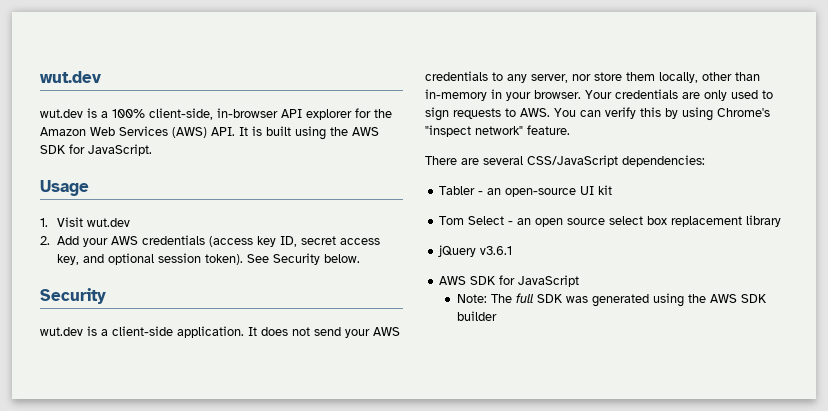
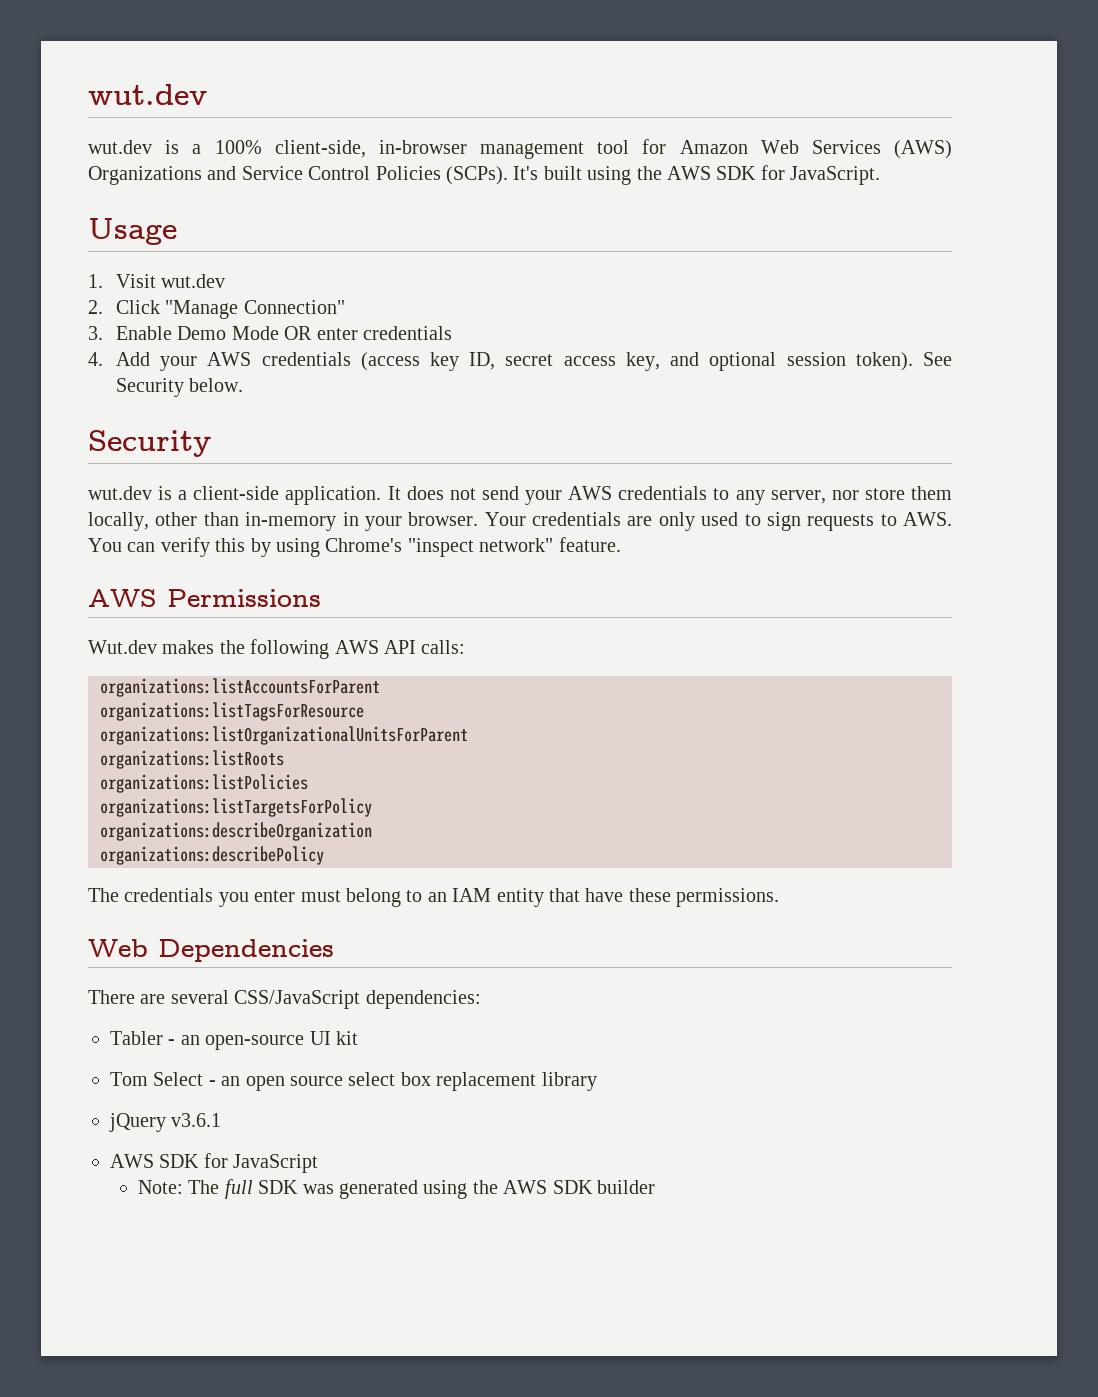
- wut.dev is a 100% client-side, in-browser API explorer for the Amazon Web Services (AWS) API. It is built using the AWS SDK for JavaScript.
+ wut.dev is a 100% client-side, in-browser management tool for Amazon Web Services (AWS) Organizations and Service Control Policies (SCPs). It's built using the AWS SDK for JavaScript.
- 2. Add your AWS credentials (access key ID, secret access key, and optional session token).
+ 2. Click "Manage Connection"
+ 3. Enable Demo Mode OR enter credentials
+ 4. Add your AWS credentials (access key ID, secret access key, and optional session token).
+ AWS Permissions
+ Wut.dev makes the following AWS API calls:
+ organizations:listAccountsForParent
+ organizations:listTagsForResource
+ organizations:listOrganizationalUnitsForParent
+ organizations:listRoots
+ organizations:listPolicies
+ organizations:listTargetsForPolicy
+ organizations:describeOrganization
+ organizations:describePolicy
+ The credentials you enter must belong to an IAM entity that have these permissions.
+ Web Dependencies

